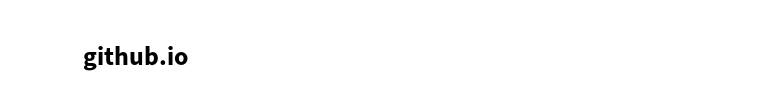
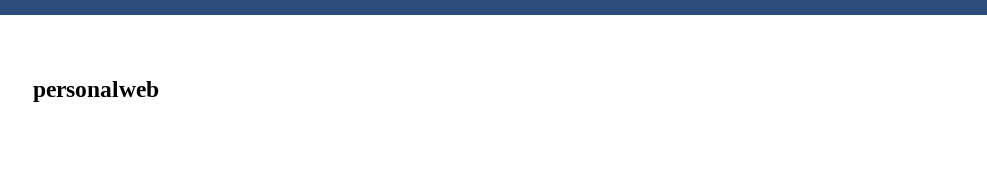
- github.io
+ personalweb

